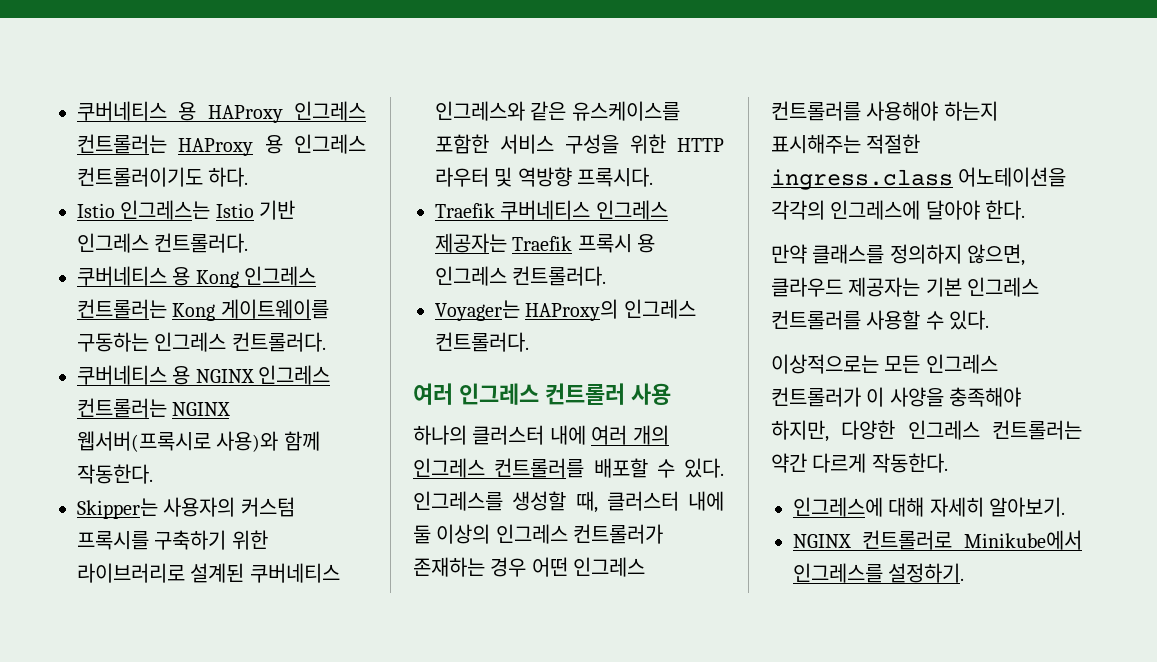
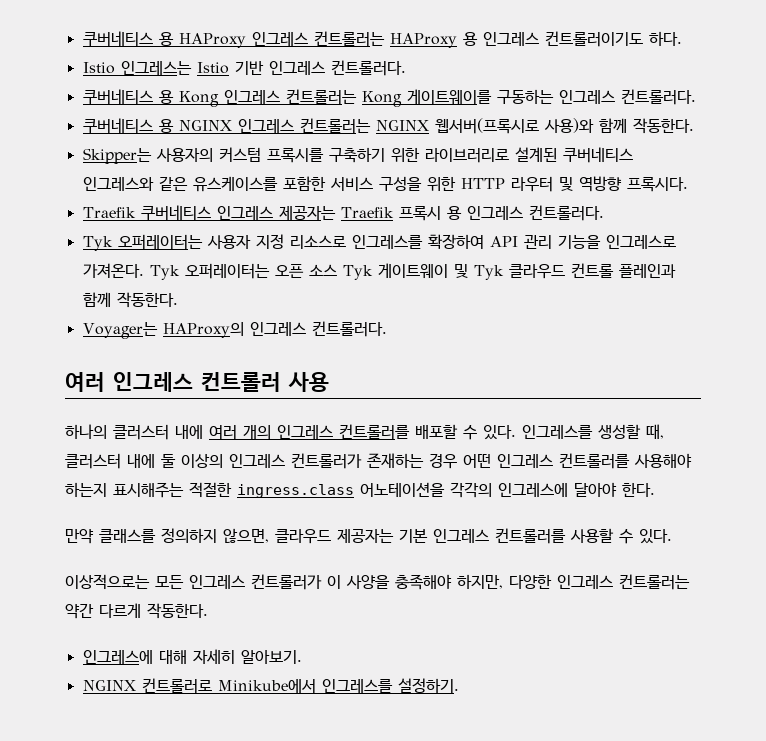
+ Tyk 오퍼레이터는 사용자 지정 리소스로 인그레스를 확장하여 API 관리 기능을 인그레스로 가져온다. Tyk 오퍼레이터는 오픈 소스 Tyk 게이트웨이 및 Tyk 클라우드 컨트롤 플레인과 함께 작동한다.

